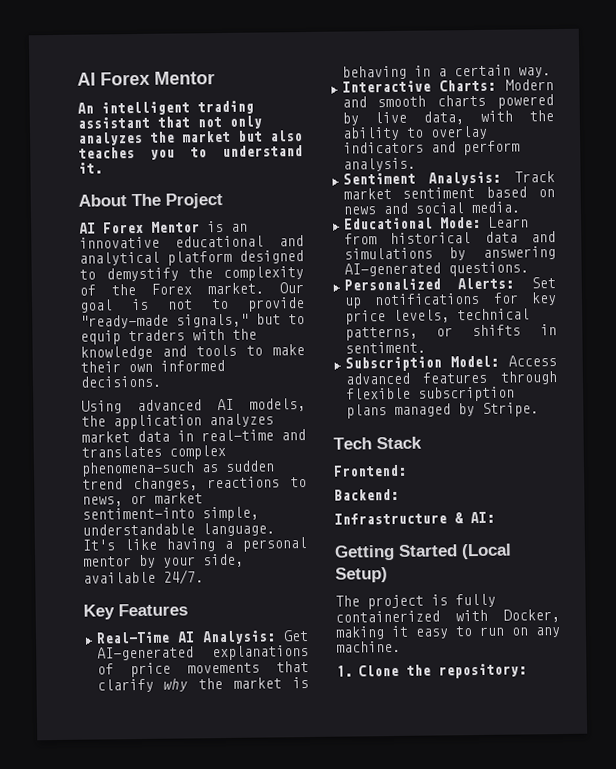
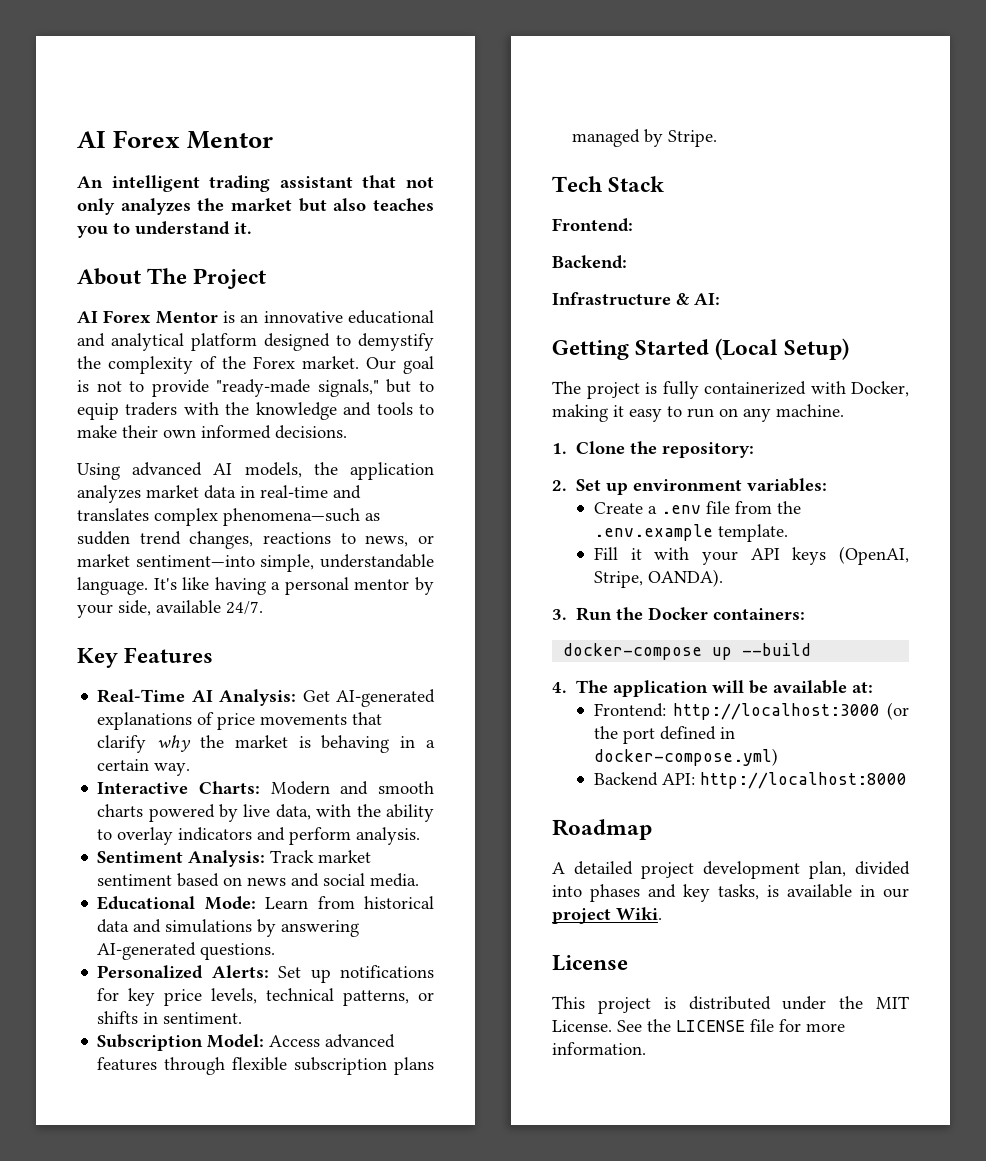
+ 2. Set up environment variables:
+ Create a .env file from the .env.example template.
+ Fill it with your API keys (OpenAI, Stripe, OANDA).
+ 3. Run the Docker containers:
+ docker-compose up --build
+ 4. The application will be available at:
+ Frontend: http://localhost:3000 (or the port defined in docker-compose.yml)
+ Backend API: http://localhost:8000
+ Roadmap
+ A detailed project development plan, divided into phases and key tasks, is available in our project Wiki.
+ License
+ This project is distributed under the MIT License. See the LICENSE file for more information.

